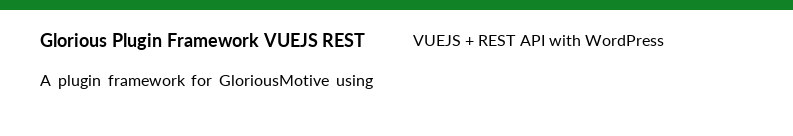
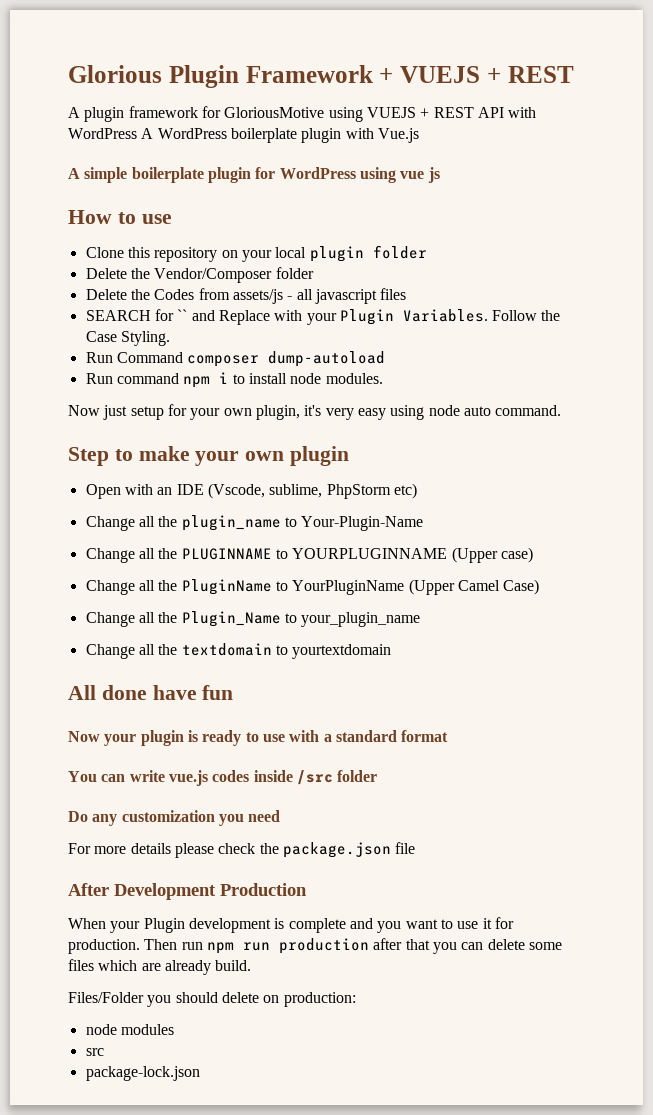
- Glorious Plugin Framework VUEJS REST
+ Glorious Plugin Framework + VUEJS + REST
- A plugin framework for GloriousMotive using VUEJS + REST API with WordPress
+ A plugin framework for GloriousMotive using VUEJS + REST API with WordPress A WordPress boilerplate plugin with Vue.js
+ A simple boilerplate plugin for WordPress using vue js
+ How to use
+ Clone this repository on your local plugin folder
+ Delete the Vendor/Composer folder
+ Delete the Codes from assets/js - all javascript files
+ SEARCH for `` and Replace with your Plugin Variables. Follow the Case Styling.
+ Run Command composer dump-autoload
+ Run command npm i to install node modules.
+ Now just setup for your own plugin, it's very easy using node auto command.
+ Step to make your own plugin
+ Open with an IDE (Vscode, sublime, PhpStorm etc)
+ Change all the plugin_name to Your-Plugin-Name
+ Change all the PLUGINNAME to YOURPLUGINNAME (Upper case)
+ Change all the PluginName to YourPluginName (Upper Camel Case)
+ Change all the Plugin_Name to your_plugin_name
+ Change all the textdomain to yourtextdomain
+ All done have fun
+ Now your plugin is ready to use with a standard format
+ You can write vue.js codes inside /src folder
+ Do any customization you need
+ For more details please check the package.json file
+ After Development Production
+ When your Plugin development is complete and you want to use it for production. Then run npm run production after that you can delete some files which are already build.
+ Files/Folder you should delete on production:
+ node modules
+ src
+ package-lock.json

